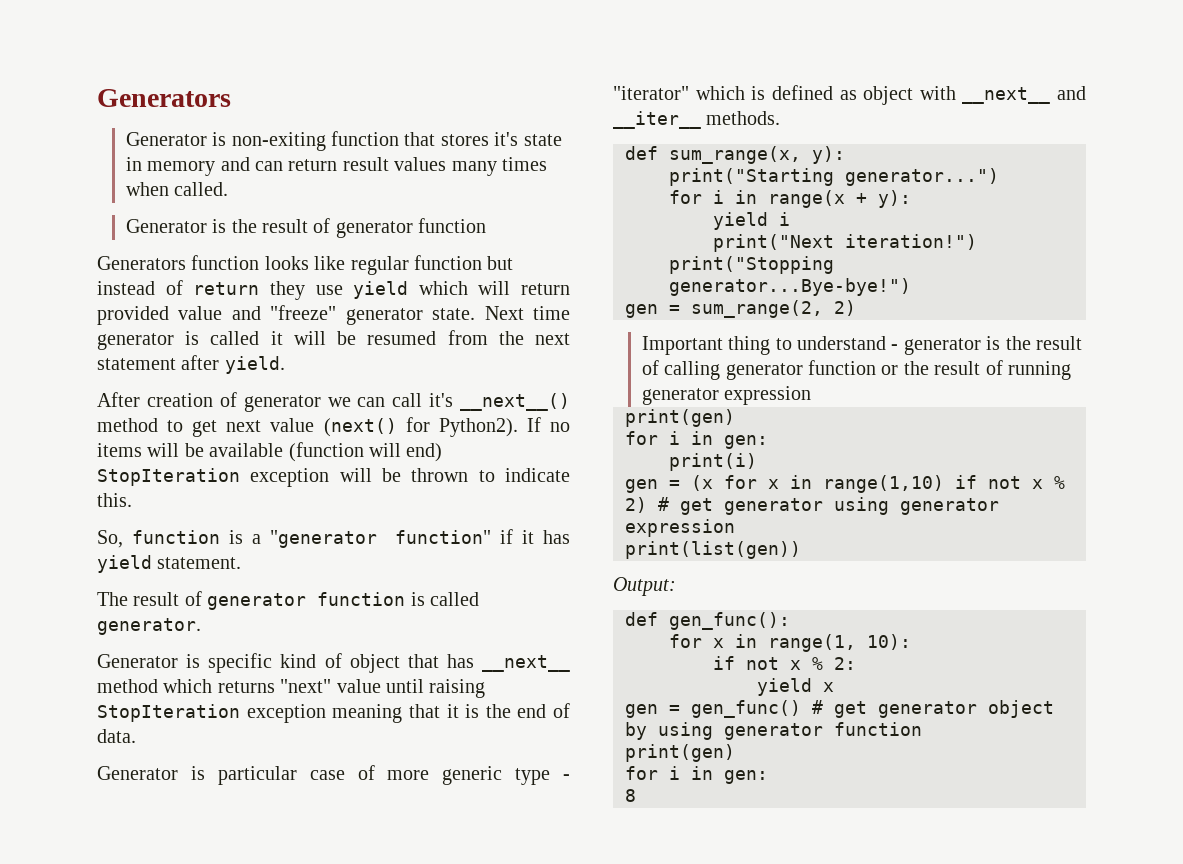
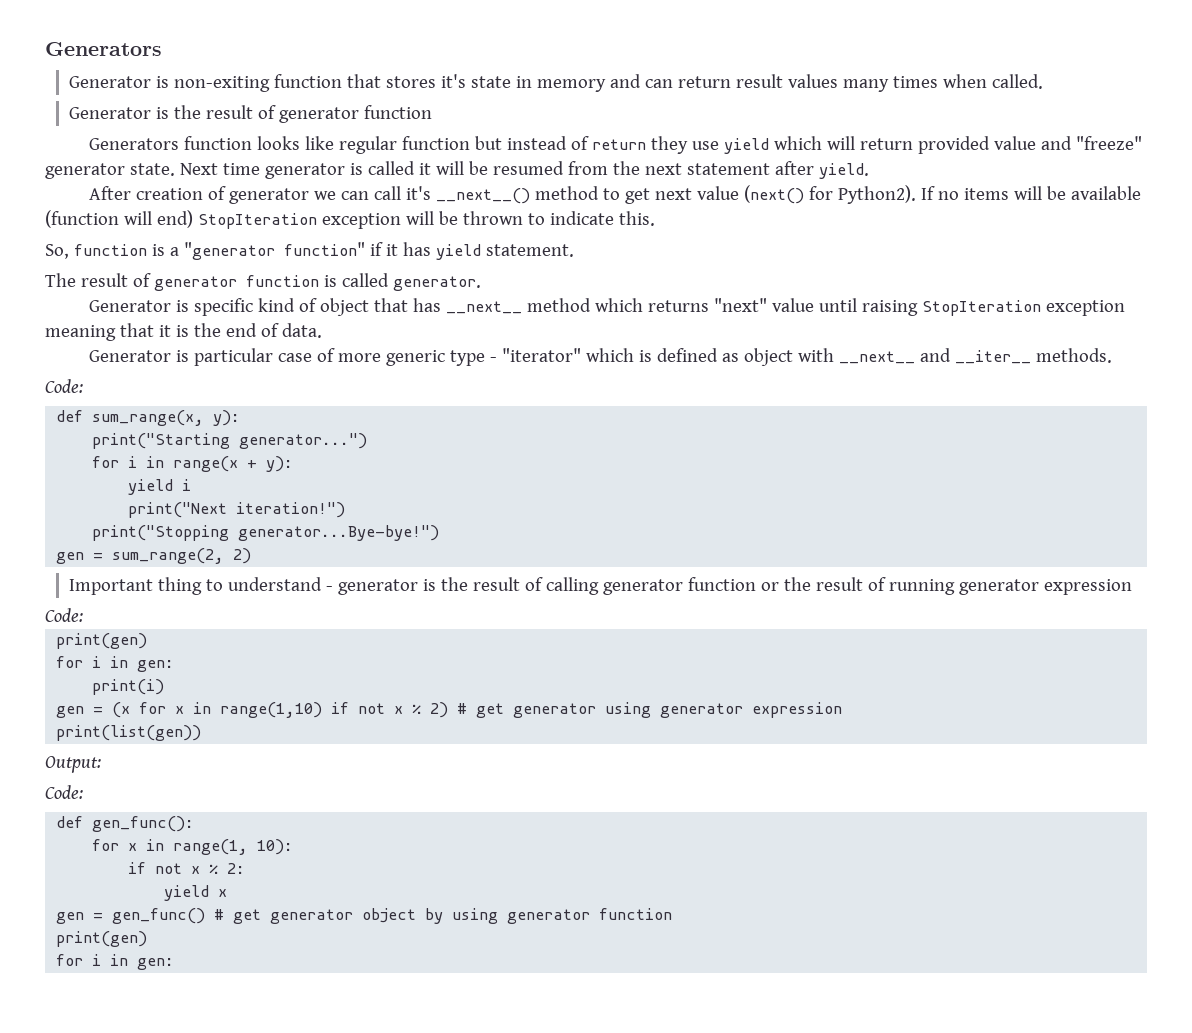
  Generator is particular case of more generic type - "iterator" which is defined as object with __next__ and __iter__ methods.
+ Code:
  Important thing to understand - generator is the result of calling generator function or the result of running generator expression
+ Code:
  Output:
+ Code:
- 8

